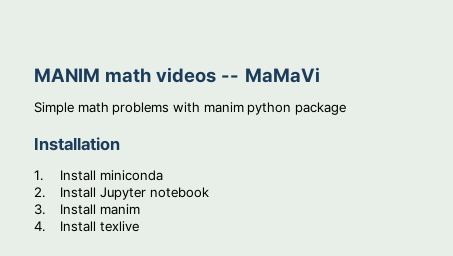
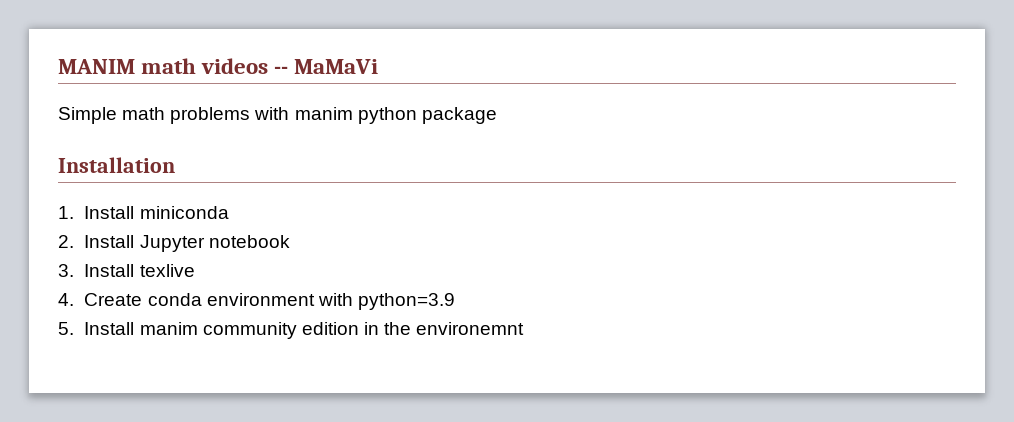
- 3. Install manim
- 4. Install texlive
+ 3. Install texlive
+ 4. Create conda environment with python=3.9
+ 5. Install manim community edition in the environemnt

